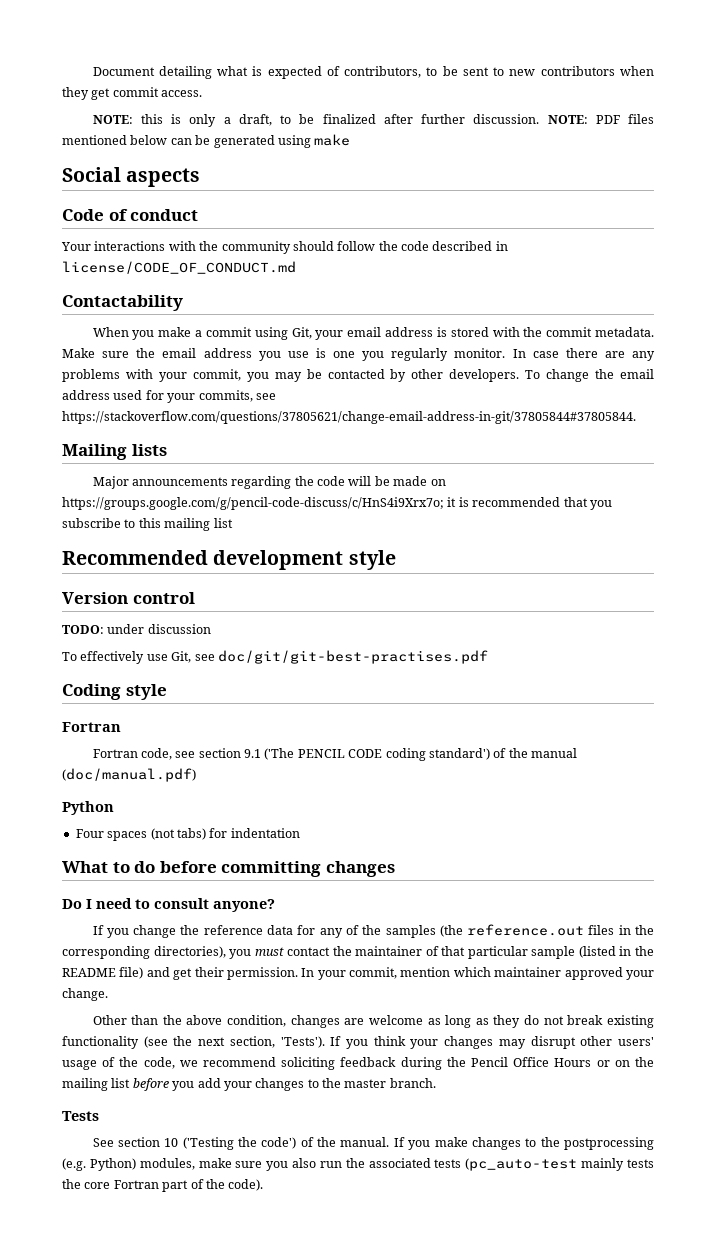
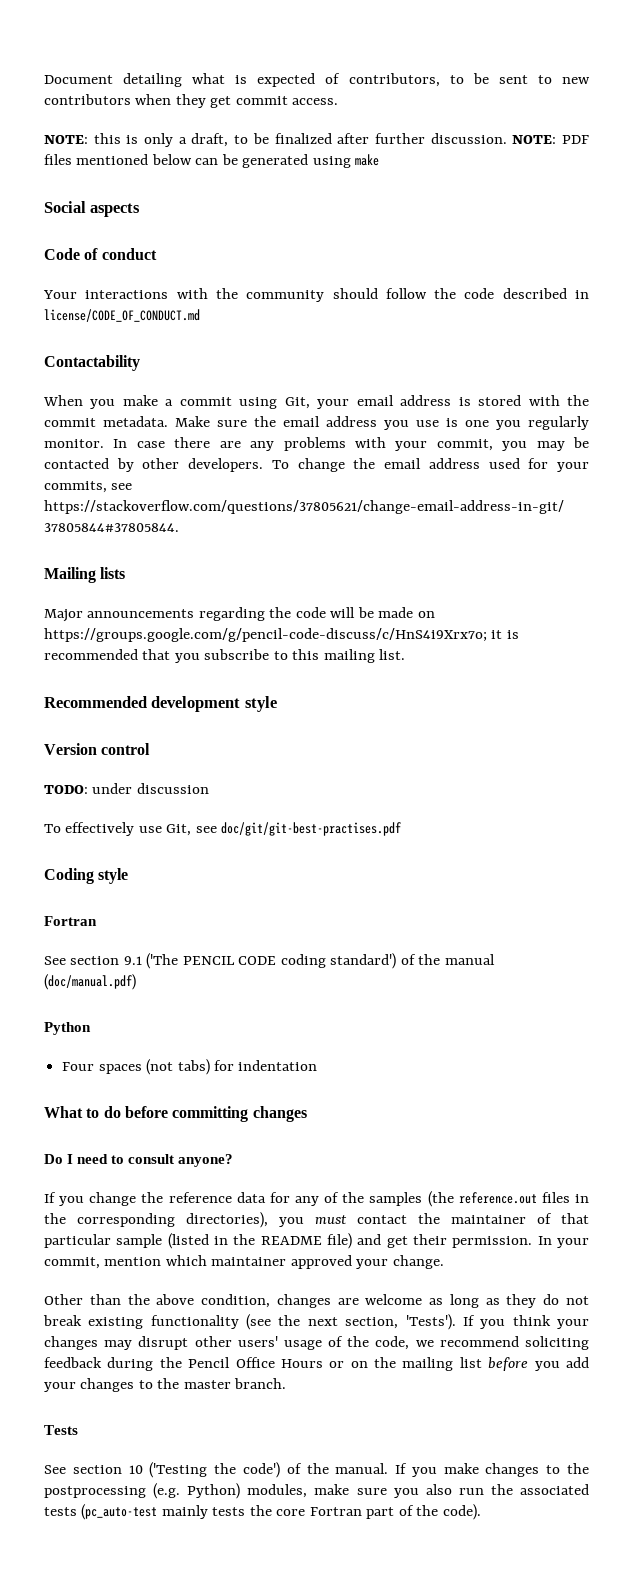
- Major announcements regarding the code will be made on https://groups.google.com/g/pencil-code-discuss/c/HnS4i9Xrx7o; it is recommended that you subscribe to this mailing list
+ Major announcements regarding the code will be made on https://groups.google.com/g/pencil-code-discuss/c/HnS4i9Xrx7o; it is recommended that you subscribe to this mailing list.
- Fortran code, see section 9.1 ('The PENCIL CODE coding standard') of the manual (doc/manual.pdf)
+ See section 9.1 ('The PENCIL CODE coding standard') of the manual (doc/manual.pdf)

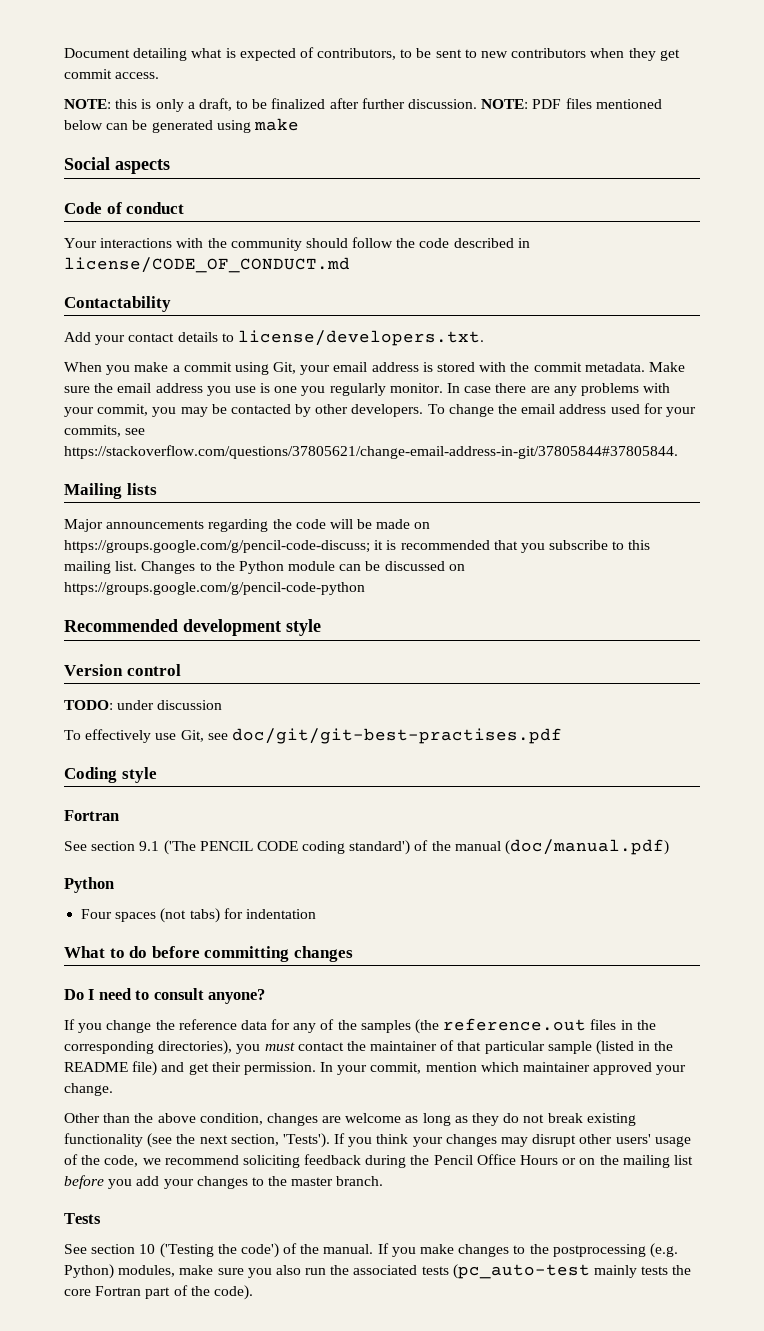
+ Add your contact details to license/developers.txt.
- Major announcements regarding the code will be made on https://groups.google.com/g/pencil-code-discuss/c/HnS4i9Xrx7o; it is recommended that you subscribe to this mailing list.
+ Major announcements regarding the code will be made on https://groups.google.com/g/pencil-code-discuss; it is recommended that you subscribe to this mailing list. Changes to the Python module can be discussed on https://groups.google.com/g/pencil-code-python

